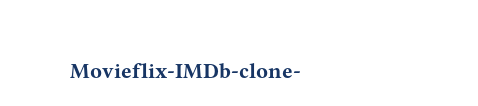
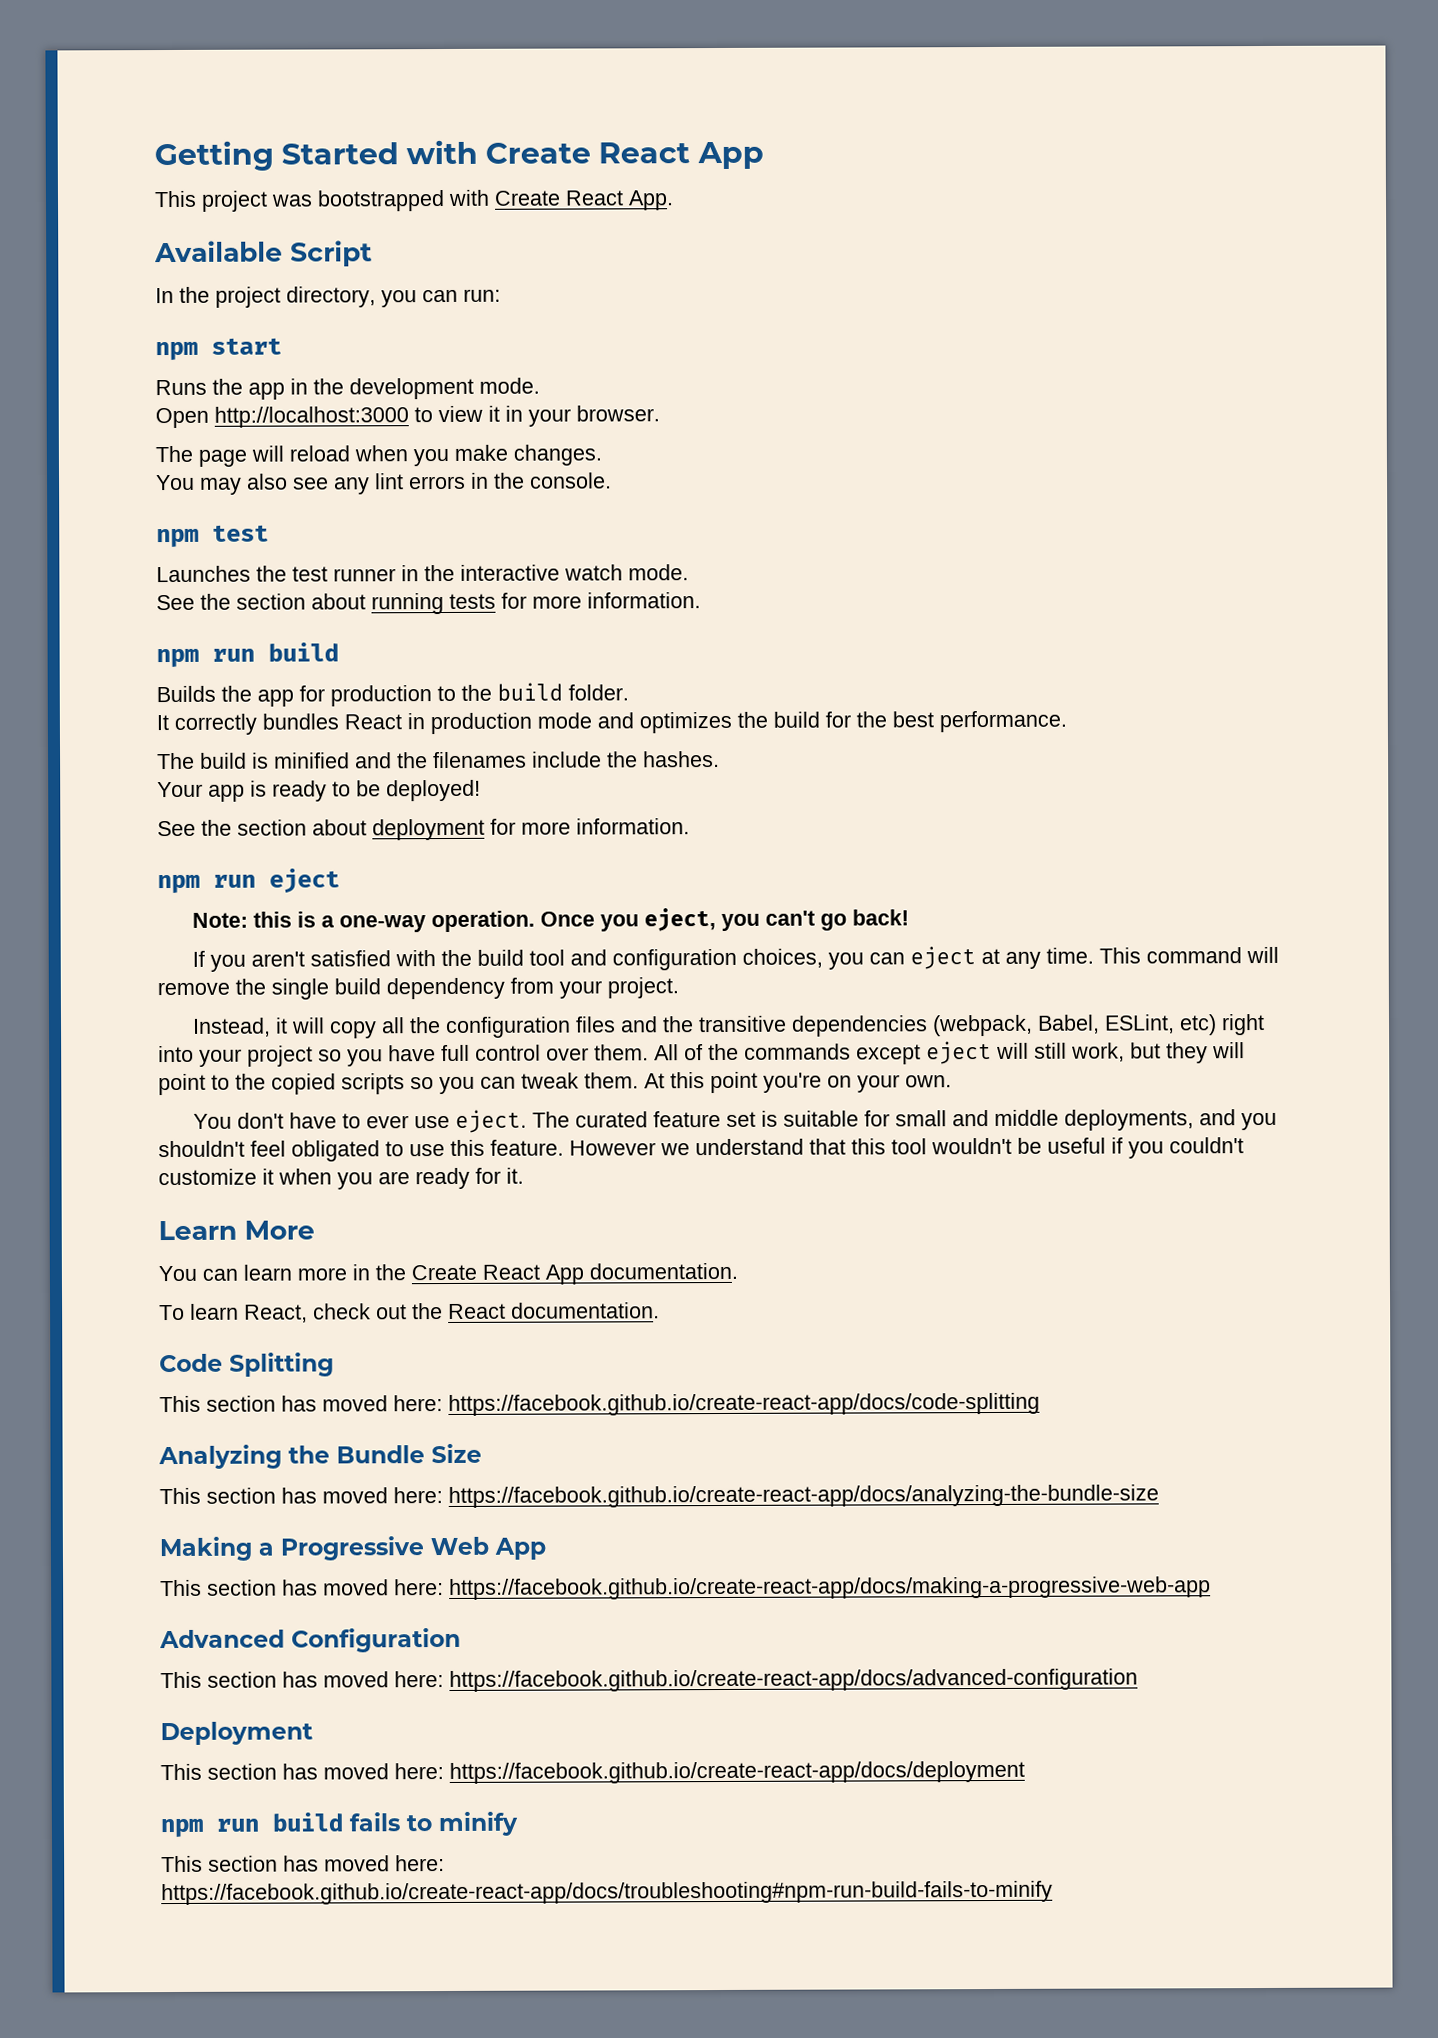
- Movieflix-IMDb-clone-
+ Getting Started with Create React App
+ This project was bootstrapped with Create React App.
+ Available Script
+ In the project directory, you can run:
+ npm start
+ Runs the app in the development mode.
+ Open http://localhost:3000 to view it in your browser.
+ The page will reload when you make changes.
+ You may also see any lint errors in the console.
+ npm test
+ Launches the test runner in the interactive watch mode.
+ See the section about running tests for more information.
+ npm run build
+ Builds the app for production to the build folder.
+ It correctly bundles React in production mode and optimizes the build for the best performance.
+ The build is minified and the filenames include the hashes.
+ Your app is ready to be deployed!
+ See the section about deployment for more information.
+ npm run eject
+ Note: this is a one-way operation. Once you eject, you can't go back!
+ If you aren't satisfied with the build tool and configuration choices, you can eject at any time. This command will remove the single build dependency from your project.
+ Instead, it will copy all the configuration files and the transitive dependencies (webpack, Babel, ESLint, etc) right into your project so you have full control over them. All of the commands except eject will still work, but they will point to the copied scripts so you can tweak them. At this point you're on your own.
+ You don't have to ever use eject. The curated feature set is suitable for small and middle deployments, and you shouldn't feel obligated to use this feature. However we understand that this tool wouldn't be useful if you couldn't customize it when you are ready for it.
+ Learn More
+ You can learn more in the Create React App documentation.
+ To learn React, check out the React documentation.
+ Code Splitting
+ This section has moved here: https://facebook.github.io/create-react-app/docs/code-splitting
+ Analyzing the Bundle Size
+ This section has moved here: https://facebook.github.io/create-react-app/docs/analyzing-the-bundle-size
+ Making a Progressive Web App
+ This section has moved here: https://facebook.github.io/create-react-app/docs/making-a-progressive-web-app
+ Advanced Configuration
+ This section has moved here: https://facebook.github.io/create-react-app/docs/advanced-configuration
+ Deployment
+ This section has moved here: https://facebook.github.io/create-react-app/docs/deployment
+ npm run build fails to minify
+ This section has moved here: https://facebook.github.io/create-react-app/docs/troubleshooting#npm-run-build-fails-to-minify

